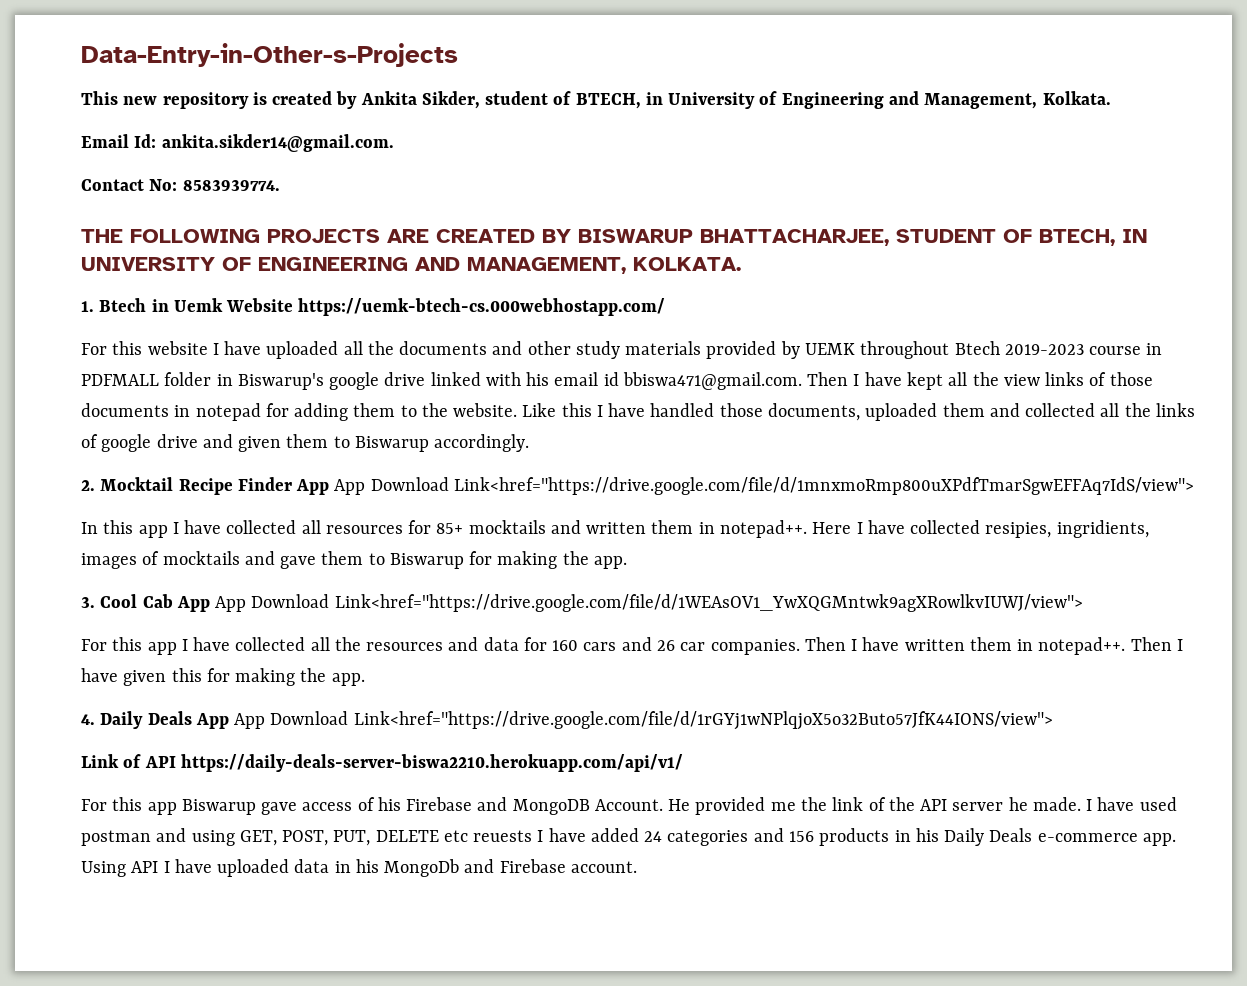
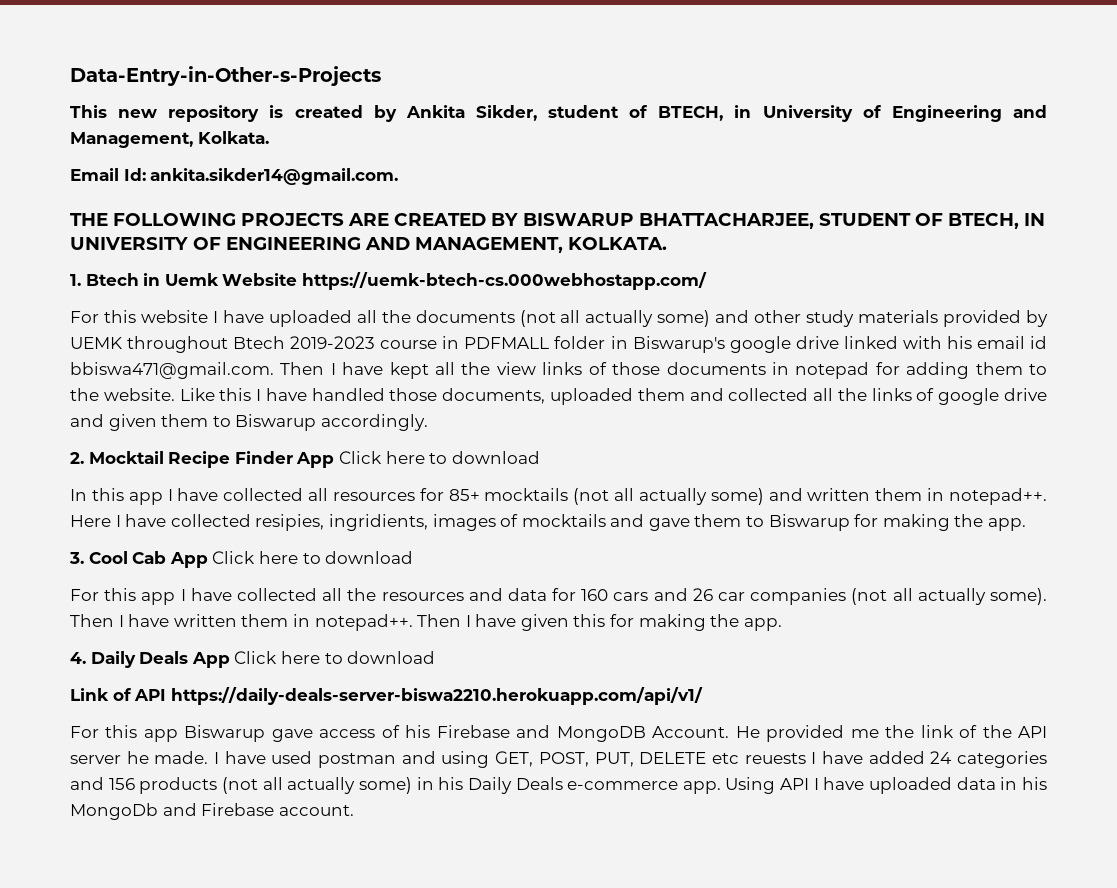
- Contact No: 8583939774.
- For this website I have uploaded all the documents and other study materials provided by UEMK throughout Btech 2019-2023 course in PDFMALL folder in Biswarup's google drive linked with his email id bbiswa471@gmail.com. Then I have kept all the view links of those documents in notepad for adding them to the website.
+ For this website I have uploaded all the documents (not all actually some) and other study materials provided by UEMK throughout Btech 2019-2023 course in PDFMALL folder in Biswarup's google drive linked with his email id bbiswa471@gmail.com. Then I have kept all the view links of those documents in notepad for adding them to the website.
- 2. Mocktail Recipe Finder App App Download Link<href="https://drive.google.com/file/d/1mnxmoRmp800uXPdfTmarSgwEFFAq7IdS/view">
+ 2. Mocktail Recipe Finder App Click here to download
- In this app I have collected all resources for 85+ mocktails and written them in notepad++.
+ In this app I have collected all resources for 85+ mocktails (not all actually some) and written them in notepad++.
- 3. Cool Cab App App Download Link<href="https://drive.google.com/file/d/1WEAsOV1_YwXQGMntwk9agXRowlkvIUWJ/view">
+ 3. Cool Cab App Click here to download
- For this app I have collected all the resources and data for 160 cars and 26 car companies.
+ For this app I have collected all the resources and data for 160 cars and 26 car companies (not all actually some).
- 4. Daily Deals App App Download Link<href="https://drive.google.com/file/d/1rGYj1wNPlqjoX5o32Buto57JfK44IONS/view">
+ 4. Daily Deals App Click here to download
- I have used postman and using GET, POST, PUT, DELETE etc reuests I have added 24 categories and 156 products in his Daily Deals e-commerce app.
+ I have used postman and using GET, POST, PUT, DELETE etc reuests I have added 24 categories and 156 products (not all actually some) in his Daily Deals e-commerce app.

